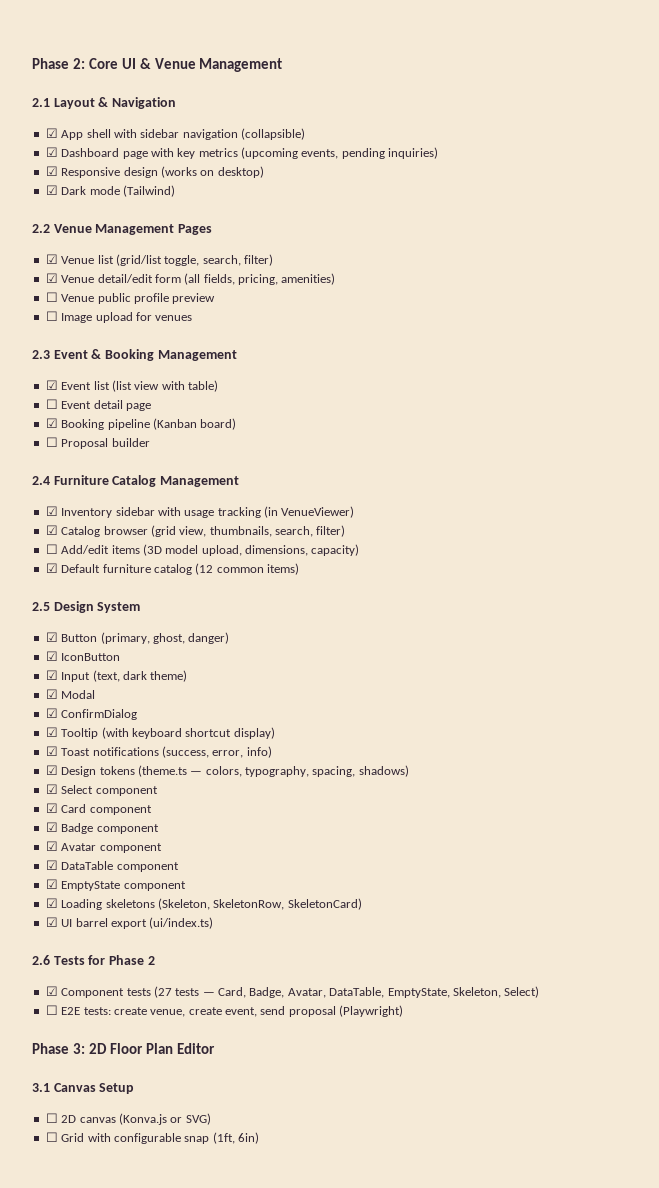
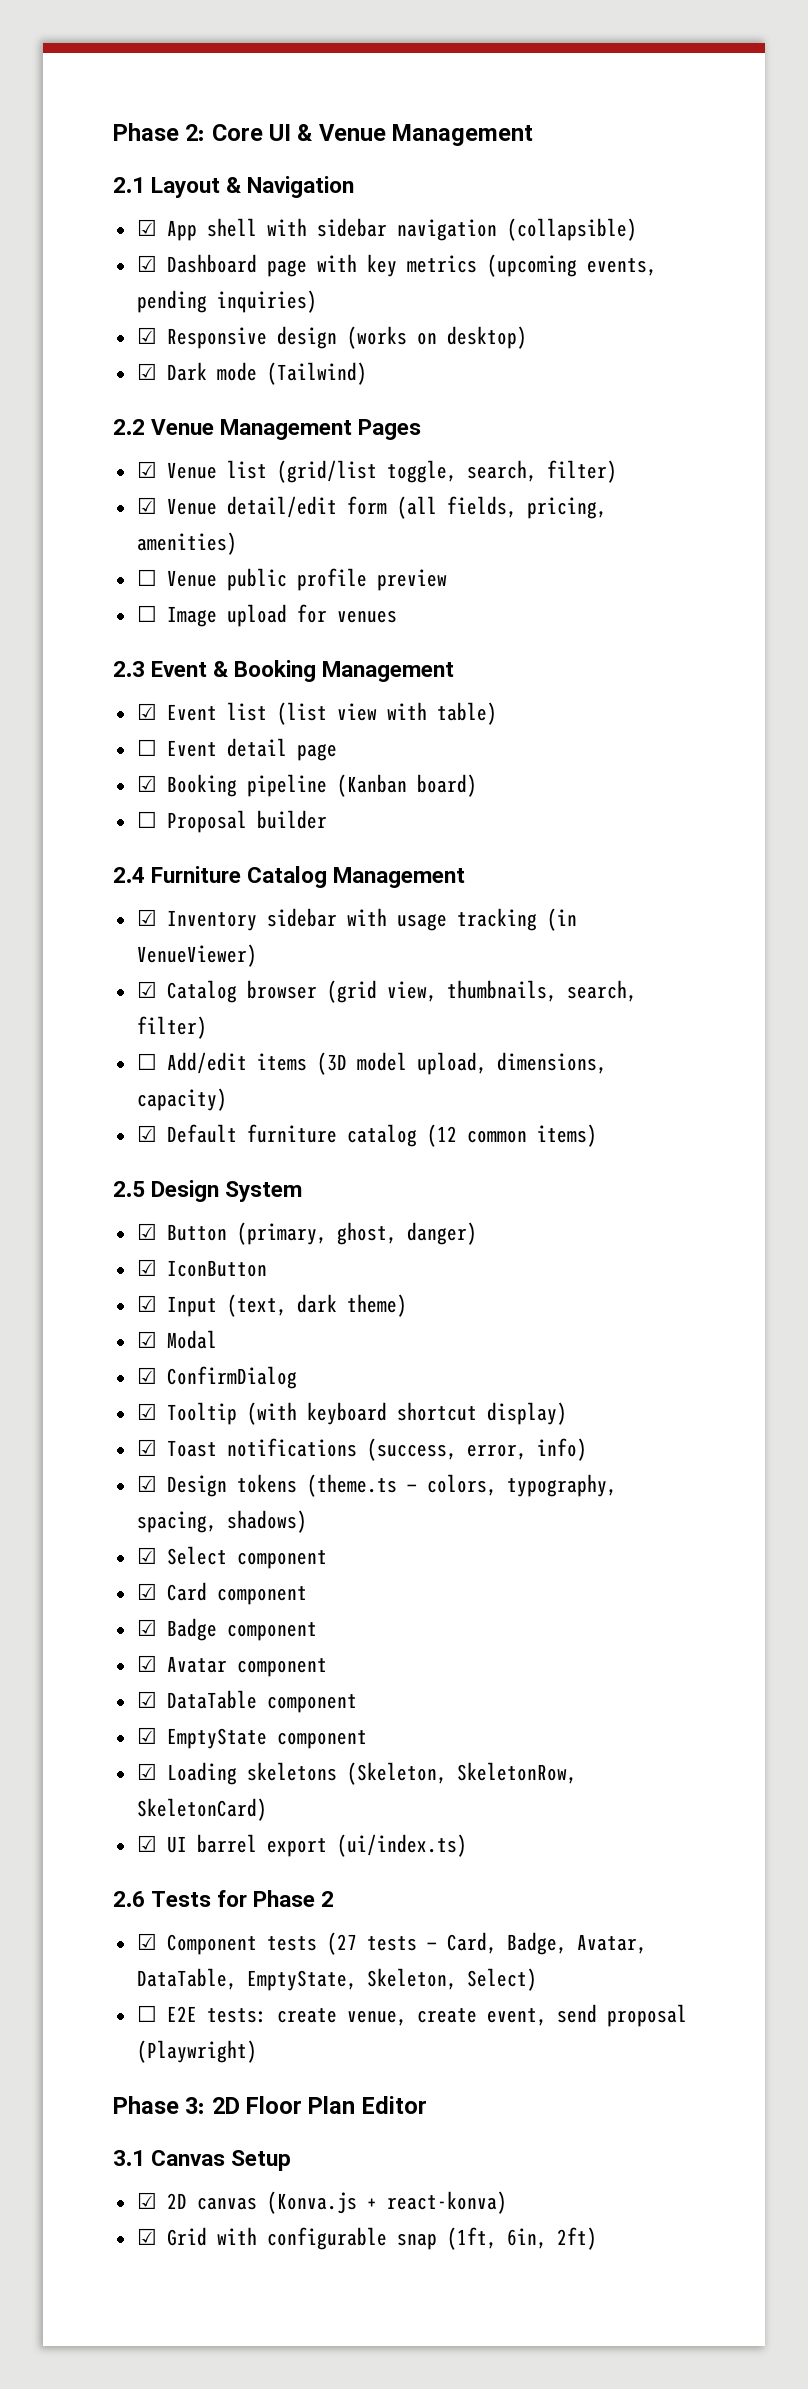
- ☐ 2D canvas (Konva.js or SVG)
- ☐ Grid with configurable snap (1ft, 6in)
+ ☑ 2D canvas (Konva.js + react-konva)
+ ☑ Grid with configurable snap (1ft, 6in, 2ft)

